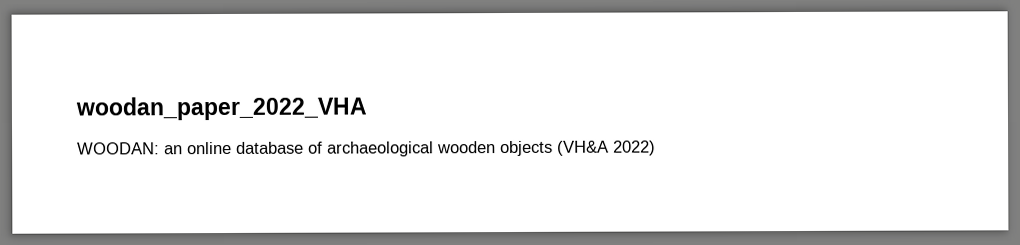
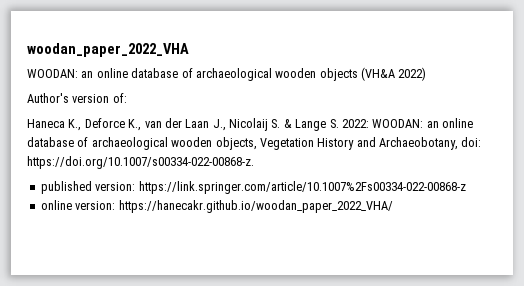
+ Author's version of:
+ Haneca K., Deforce K., van der Laan J., Nicolaij S. & Lange S. 2022: WOODAN: an online database of archaeological wooden objects, Vegetation History and Archaeobotany, doi: https://doi.org/10.1007/s00334-022-00868-z.
+ published version: https://link.springer.com/article/10.1007%2Fs00334-022-00868-z
+ online version: https://hanecakr.github.io/woodan_paper_2022_VHA/

